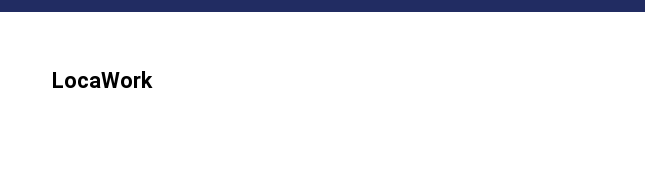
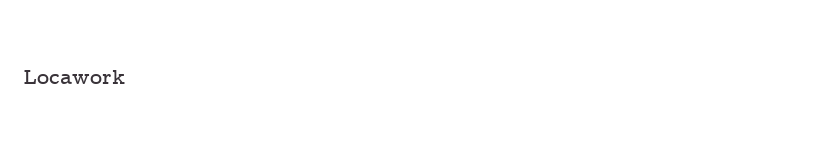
- LocaWork
+ Locawork

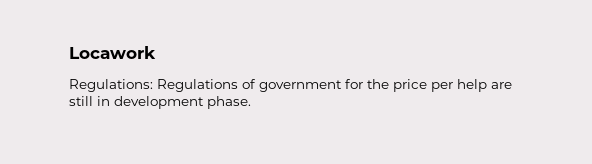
+ Regulations: Regulations of government for the price per help are still in development phase.

